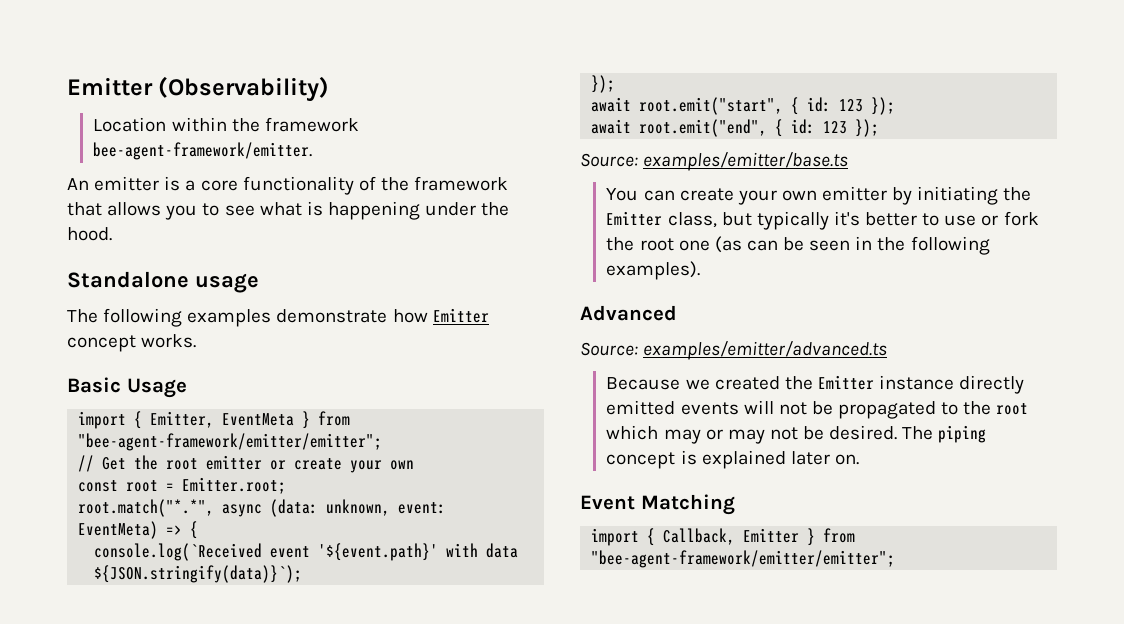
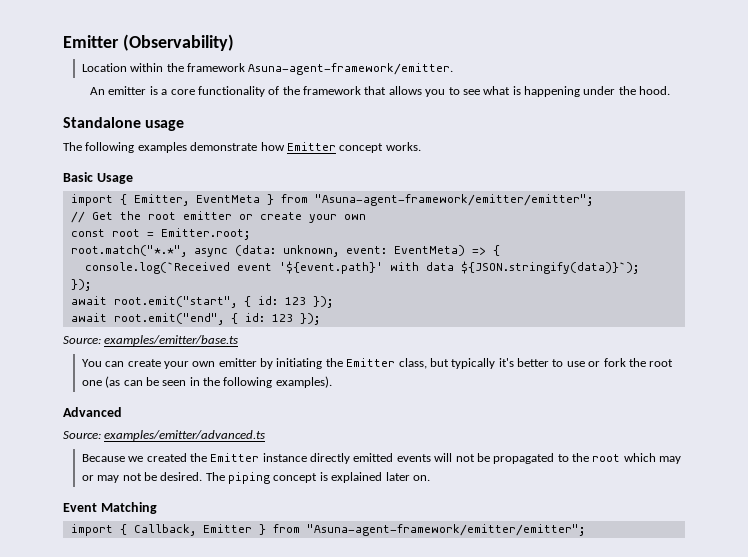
- Location within the framework bee-agent-framework/emitter.
+ Location within the framework Asuna-agent-framework/emitter.
- import { Emitter, EventMeta } from "bee-agent-framework/emitter/emitter";
+ import { Emitter, EventMeta } from "Asuna-agent-framework/emitter/emitter";
- import { Callback, Emitter } from "bee-agent-framework/emitter/emitter";
+ import { Callback, Emitter } from "Asuna-agent-framework/emitter/emitter";

